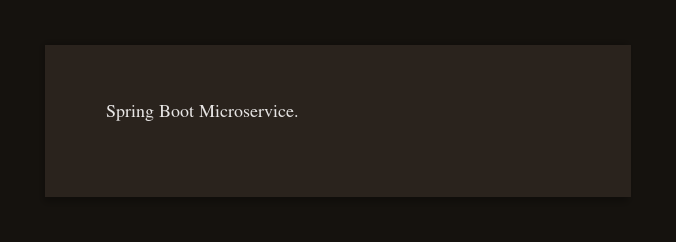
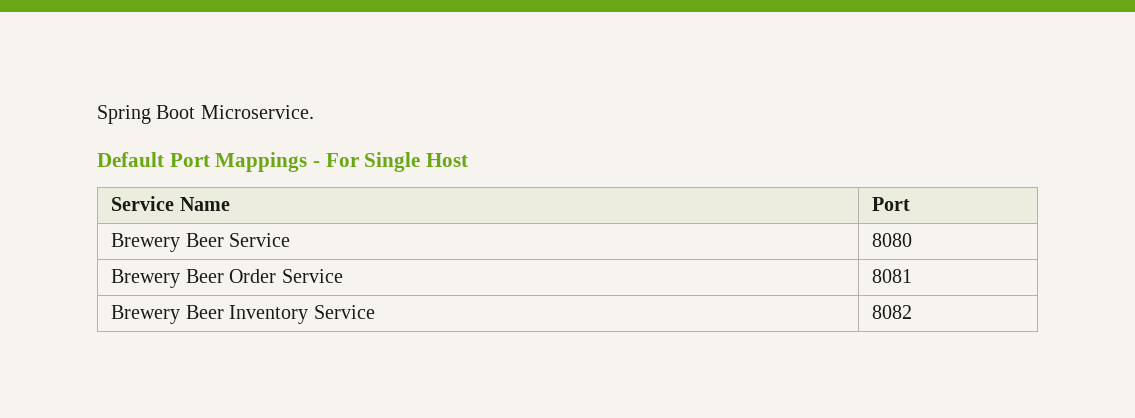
+ Default Port Mappings - For Single Host
+ Service Name | Port
+ Brewery Beer Service | 8080
+ Brewery Beer Order Service | 8081
+ Brewery Beer Inventory Service | 8082

